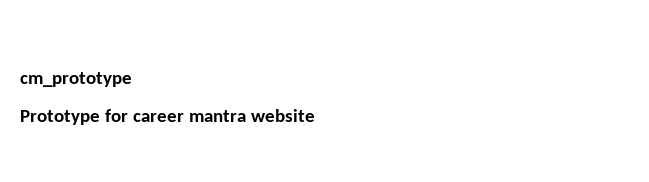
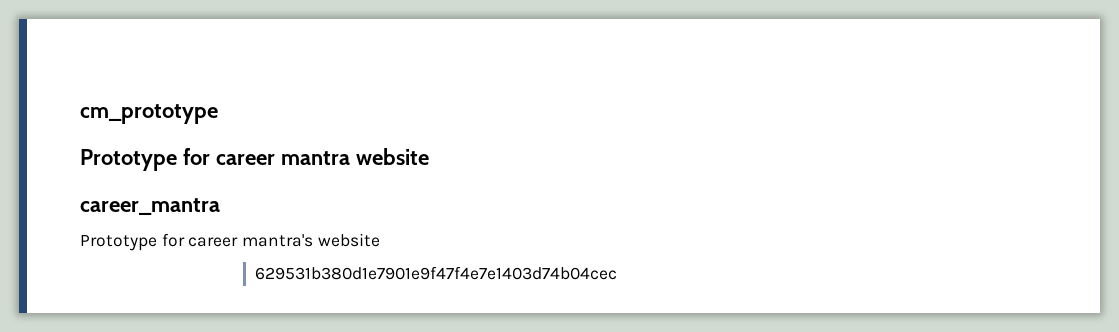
+ career_mantra
+ Prototype for career mantra's website
+ 629531b380d1e7901e9f47f4e7e1403d74b04cec

